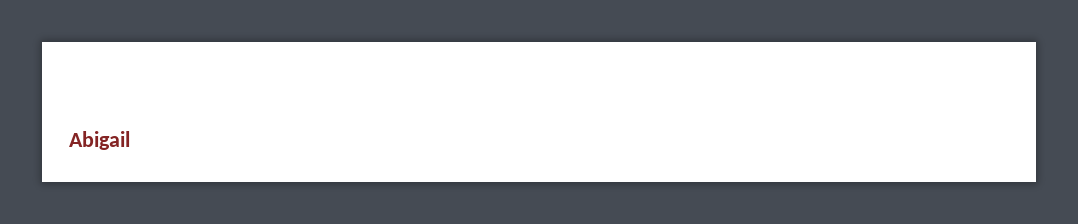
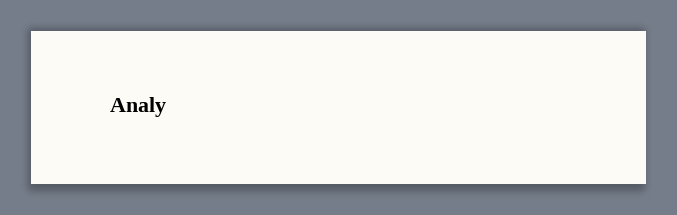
- Abigail
+ Analy

